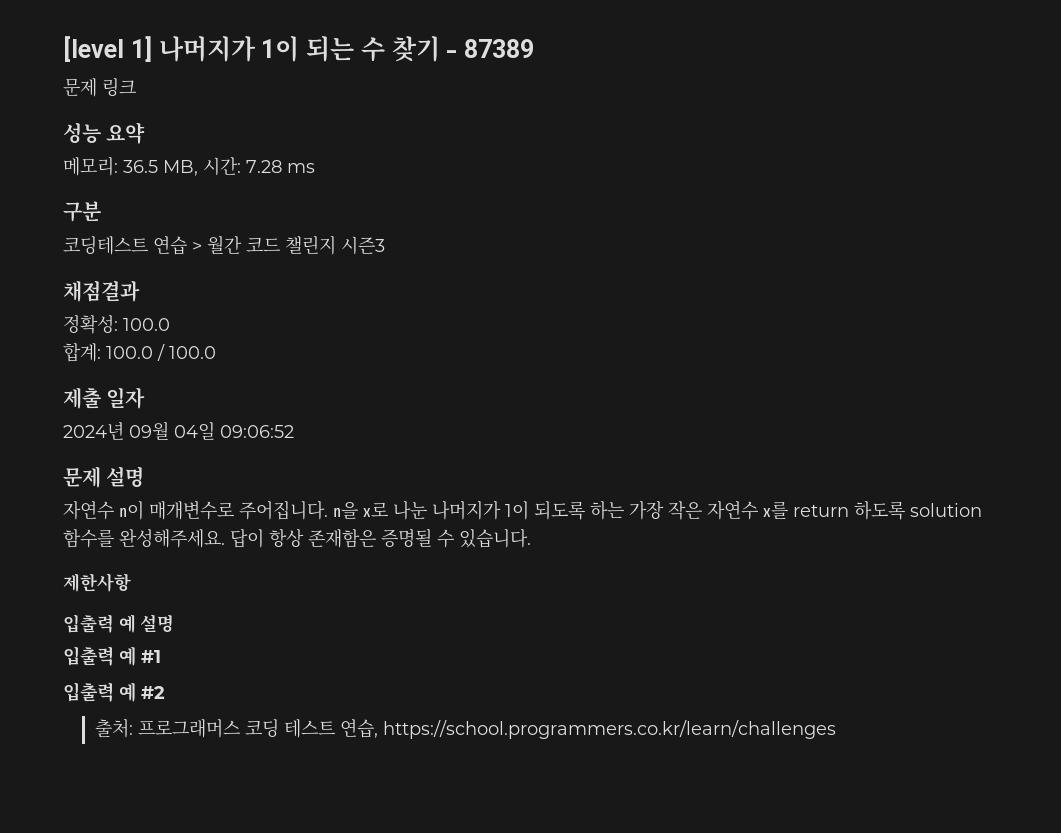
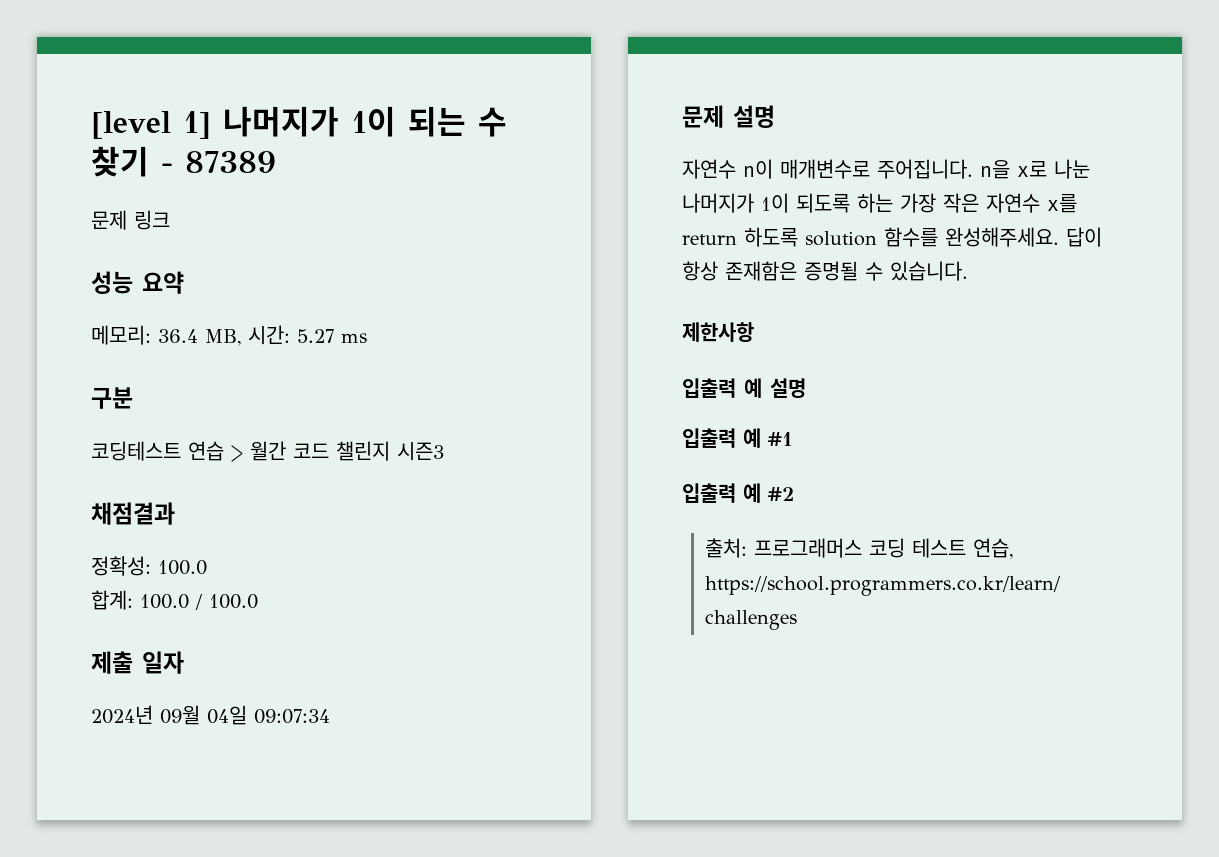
- 메모리: 36.5 MB, 시간: 7.28 ms
+ 메모리: 36.4 MB, 시간: 5.27 ms
- 2024년 09월 04일 09:06:52
+ 2024년 09월 04일 09:07:34

